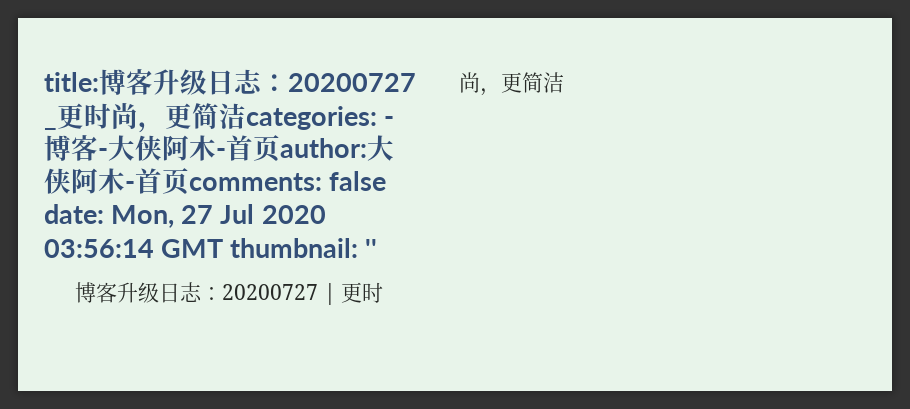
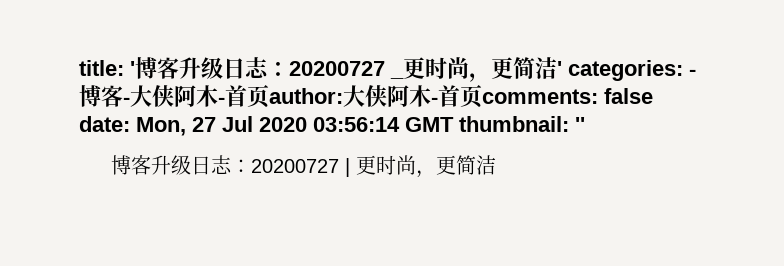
- title:博客升级日志：20200727 _更时尚，更简洁categories: -博客-大侠阿木-首页author:大侠阿木-首页comments: false date: Mon, 27 Jul 2020 03:56:14 GMT thumbnail: ''
+ title: '博客升级日志：20200727 _更时尚，更简洁' categories: -博客-大侠阿木-首页author:大侠阿木-首页comments: false date: Mon, 27 Jul 2020 03:56:14 GMT thumbnail: ''

